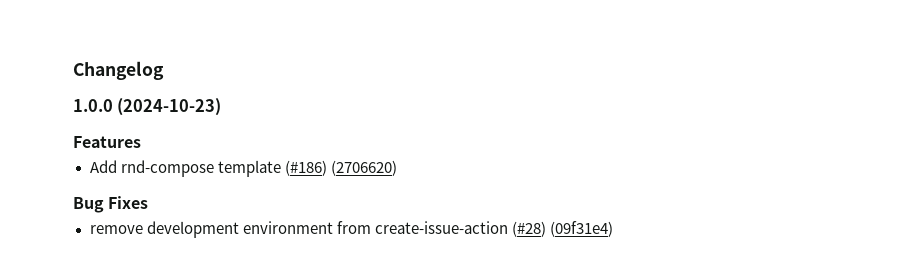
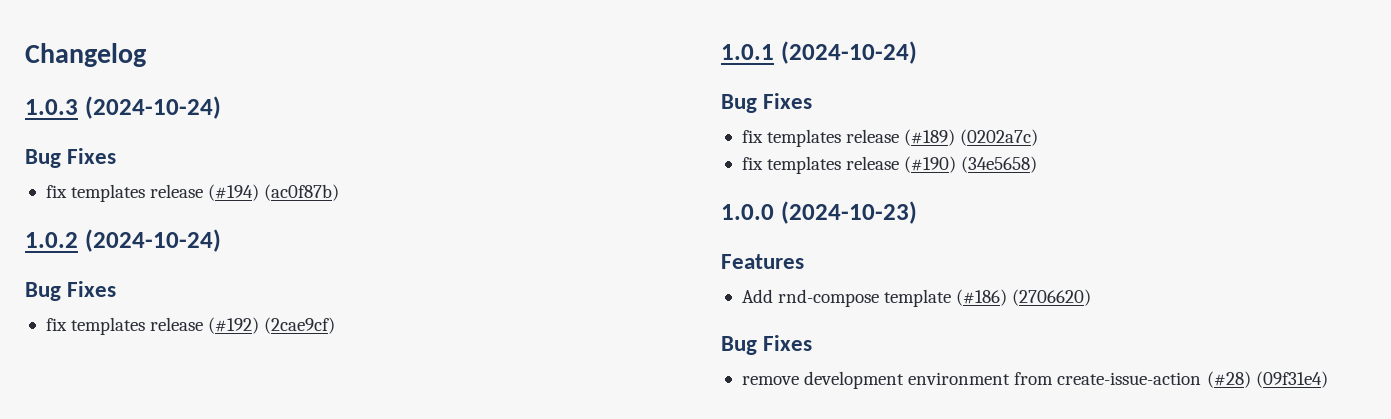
+ 1.0.3 (2024-10-24)
+ Bug Fixes
+ fix templates release (#194) (ac0f87b)
+ 1.0.2 (2024-10-24)
+ Bug Fixes
+ fix templates release (#192) (2cae9cf)
+ 1.0.1 (2024-10-24)
+ Bug Fixes
+ fix templates release (#189) (0202a7c)
+ fix templates release (#190) (34e5658)

